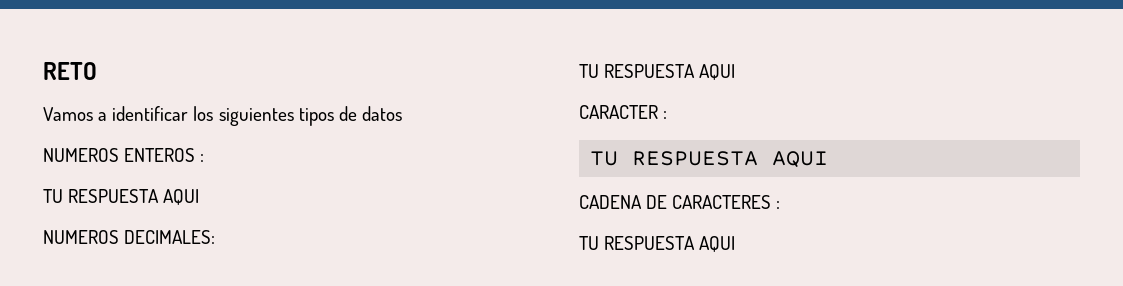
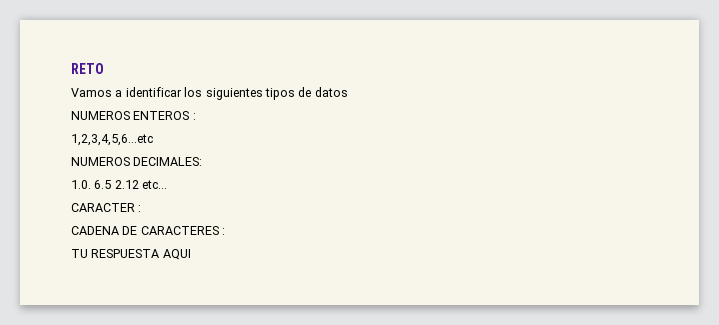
  NUMEROS ENTEROS :
- TU RESPUESTA AQUI
+ 1,2,3,4,5,6...etc
  NUMEROS DECIMALES:
- TU RESPUESTA AQUI
+ 1.0. 6.5 2.12 etc...
  CARACTER :
- TU RESPUESTA AQUI

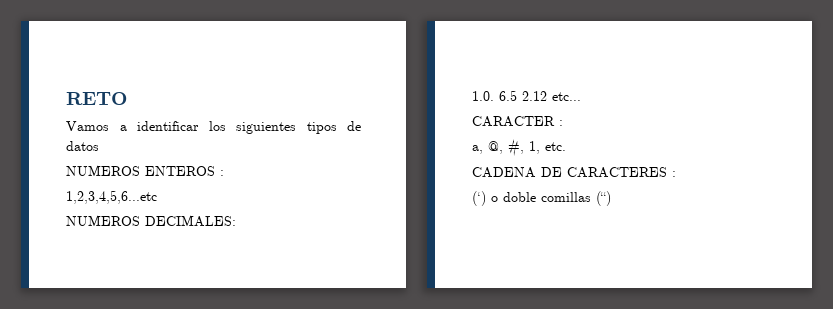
+ a, @, #, 1, etc.
- TU RESPUESTA AQUI
+ (‘) o doble comillas (“)

